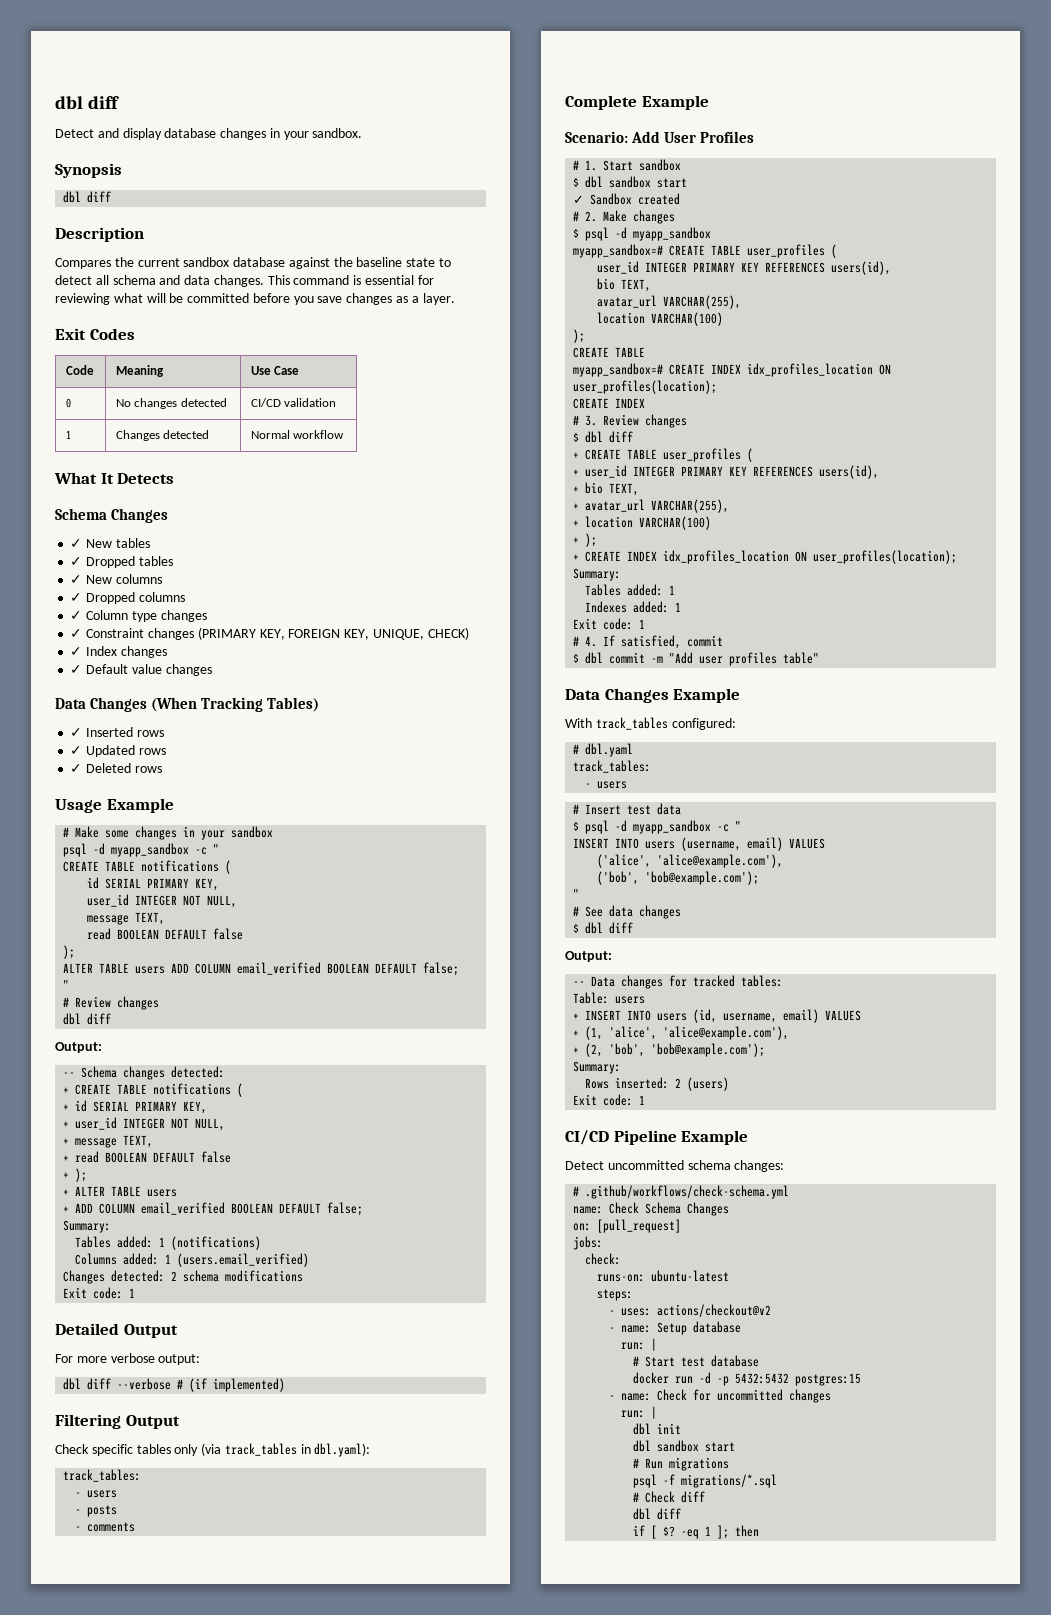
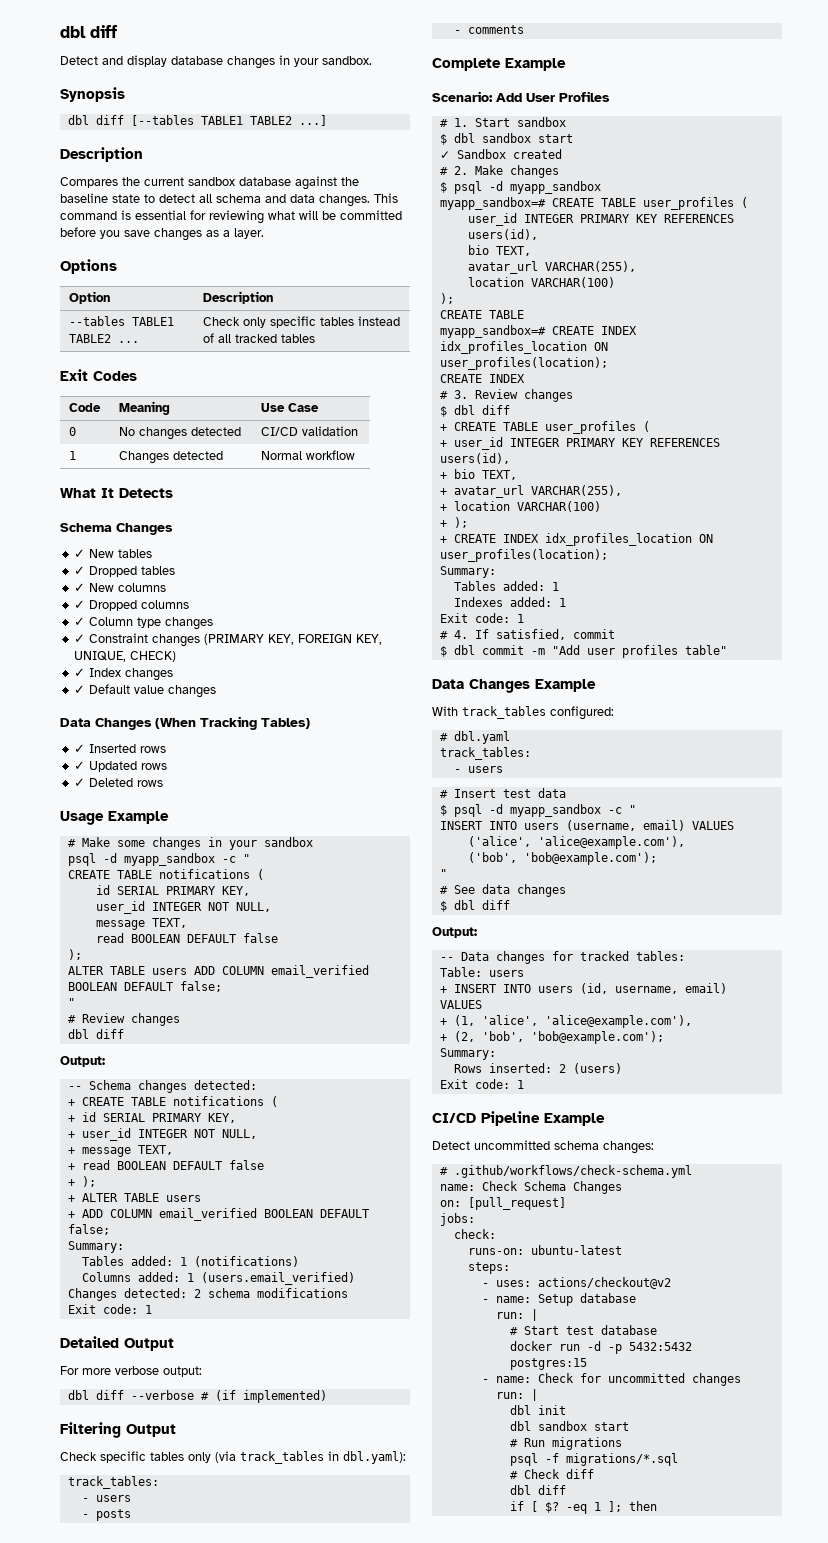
  Synopsis
- dbl diff
+ dbl diff [--tables TABLE1 TABLE2 ...]
+ Options
+ Option | Description
+ --tables TABLE1 TABLE2 ... | Check only specific tables instead of all tracked tables

